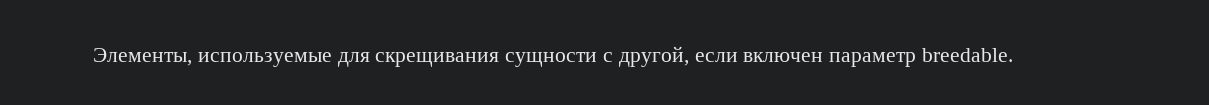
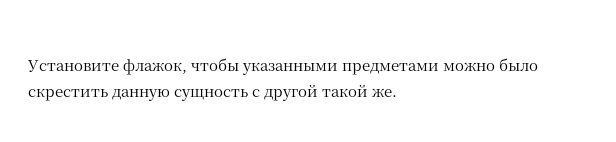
- Элементы, используемые для скрещивания сущности с другой, если включен параметр breedable.
+ Установите флажок, чтобы указанными предметами можно было скрестить данную сущность с другой такой же.

